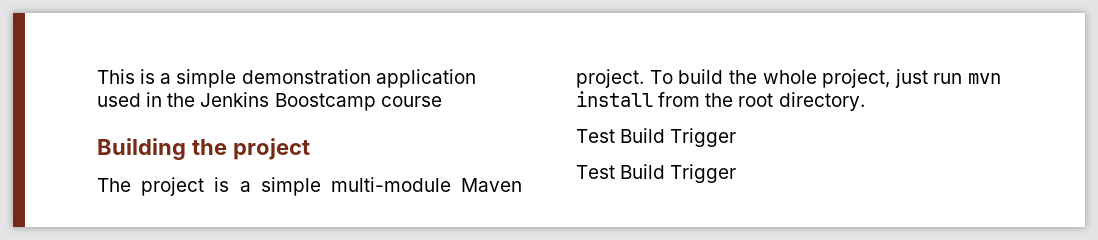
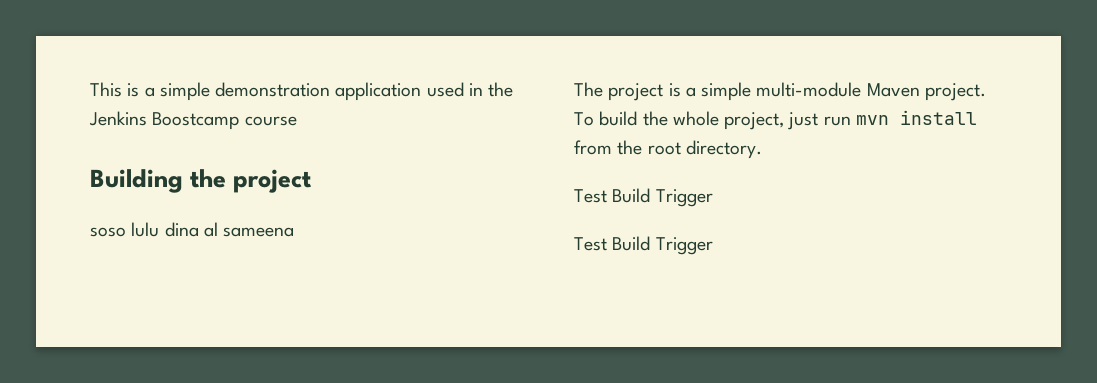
+ soso lulu dina al sameena

